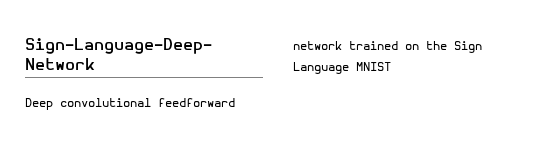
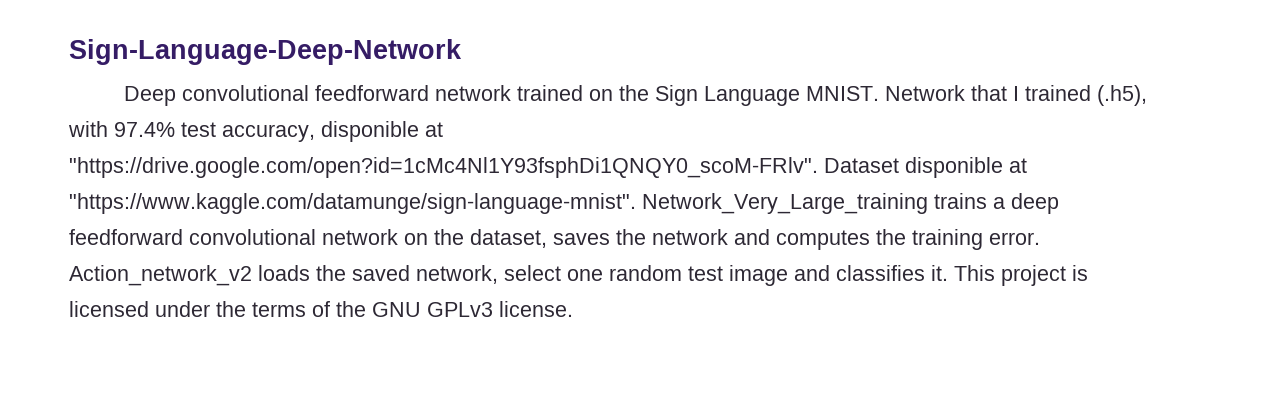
- Deep convolutional feedforward network trained on the Sign Language MNIST
+ Deep convolutional feedforward network trained on the Sign Language MNIST. Network that I trained (.h5), with 97.4% test accuracy, disponible at "https://drive.google.com/open?id=1cMc4Nl1Y93fsphDi1QNQY0_scoM-FRlv". Dataset disponible at "https://www.kaggle.com/datamunge/sign-language-mnist". Network_Very_Large_training trains a deep feedforward convolutional network on the dataset, saves the network and computes the training error. Action_network_v2 loads the saved network, select one random test image and classifies it. This project is licensed under the terms of the GNU GPLv3 license.

